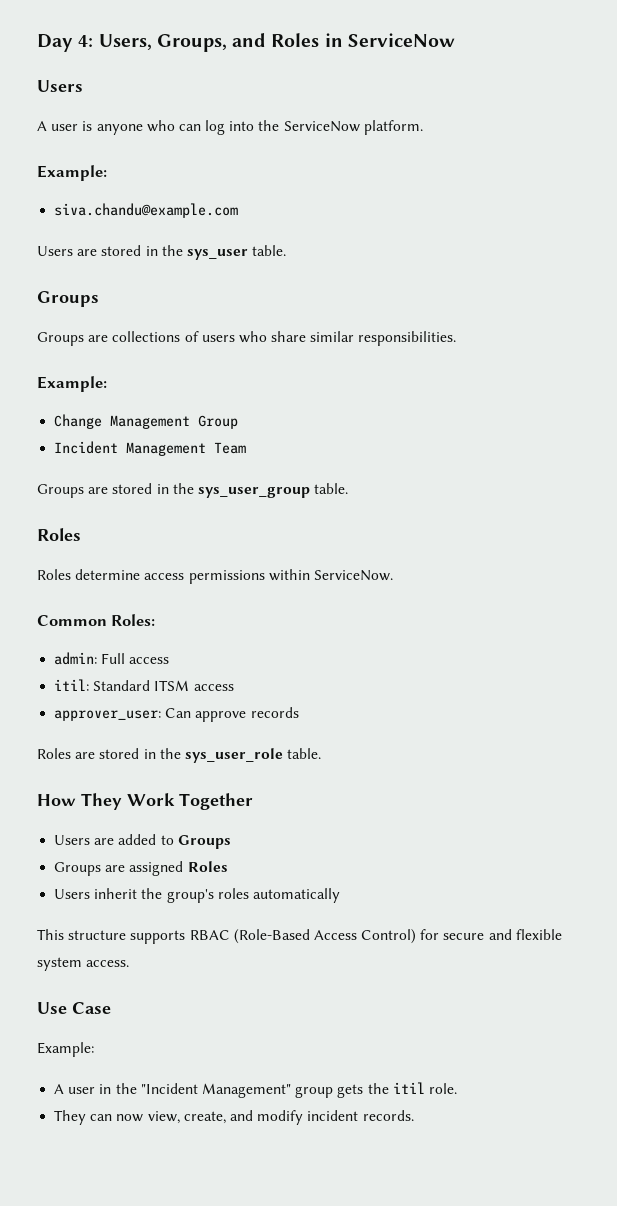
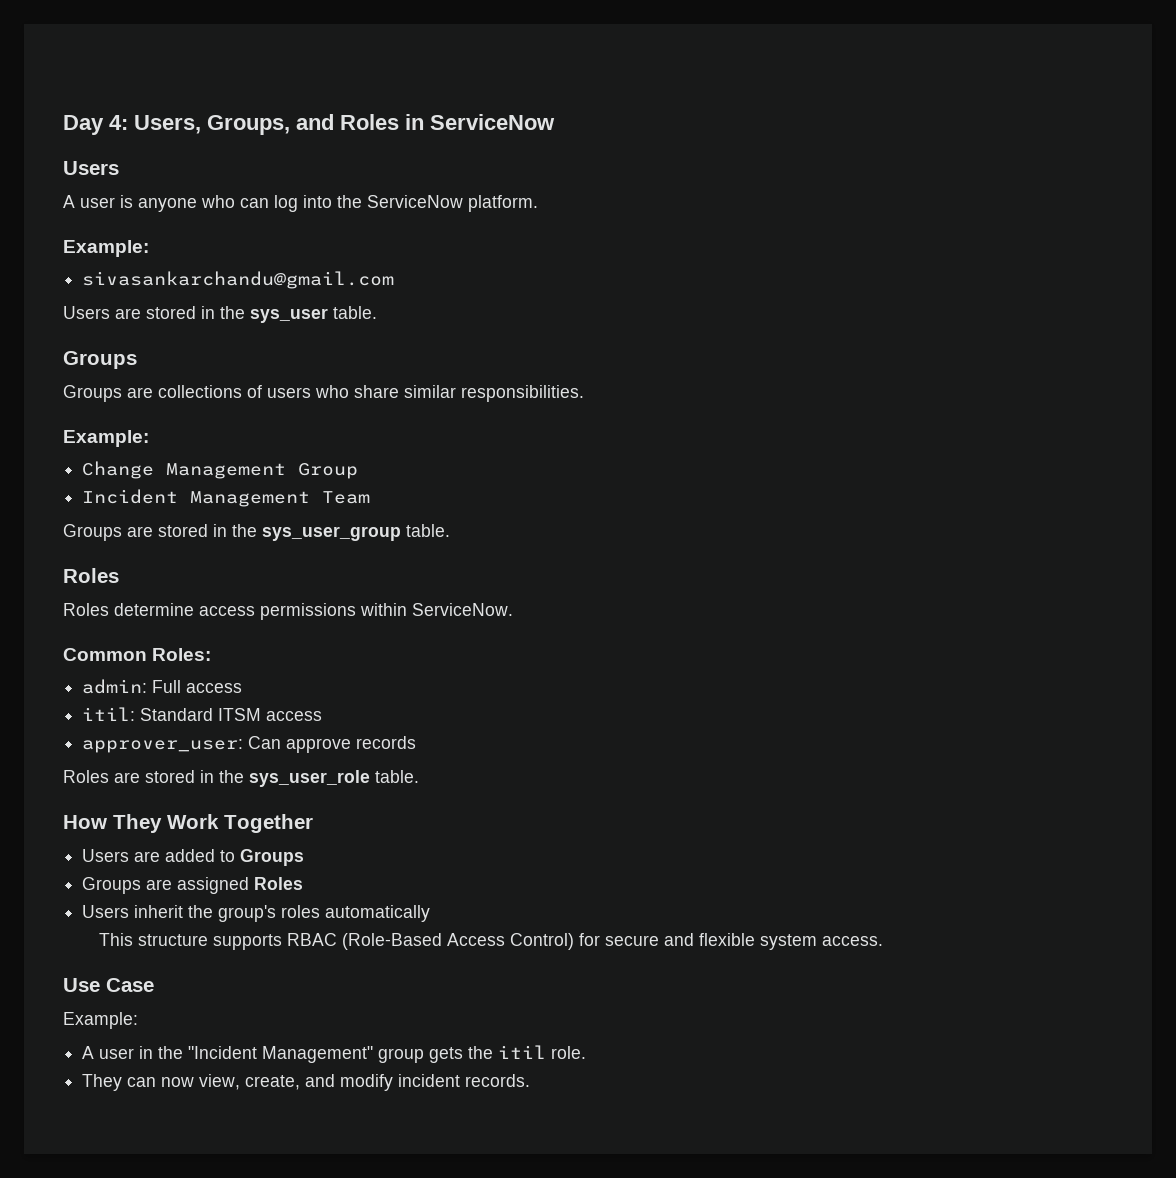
- siva.chandu@example.com
+ sivasankarchandu@gmail.com

